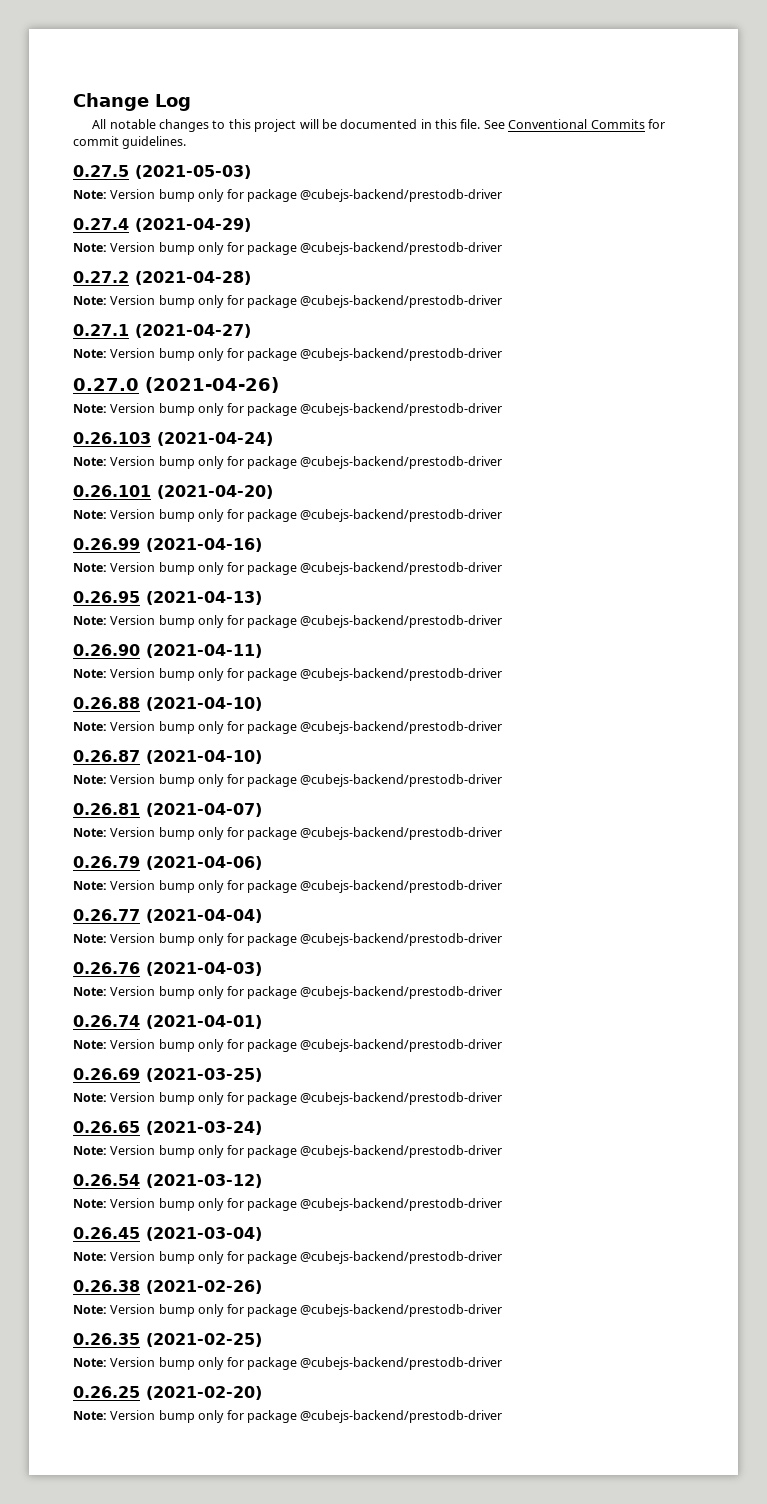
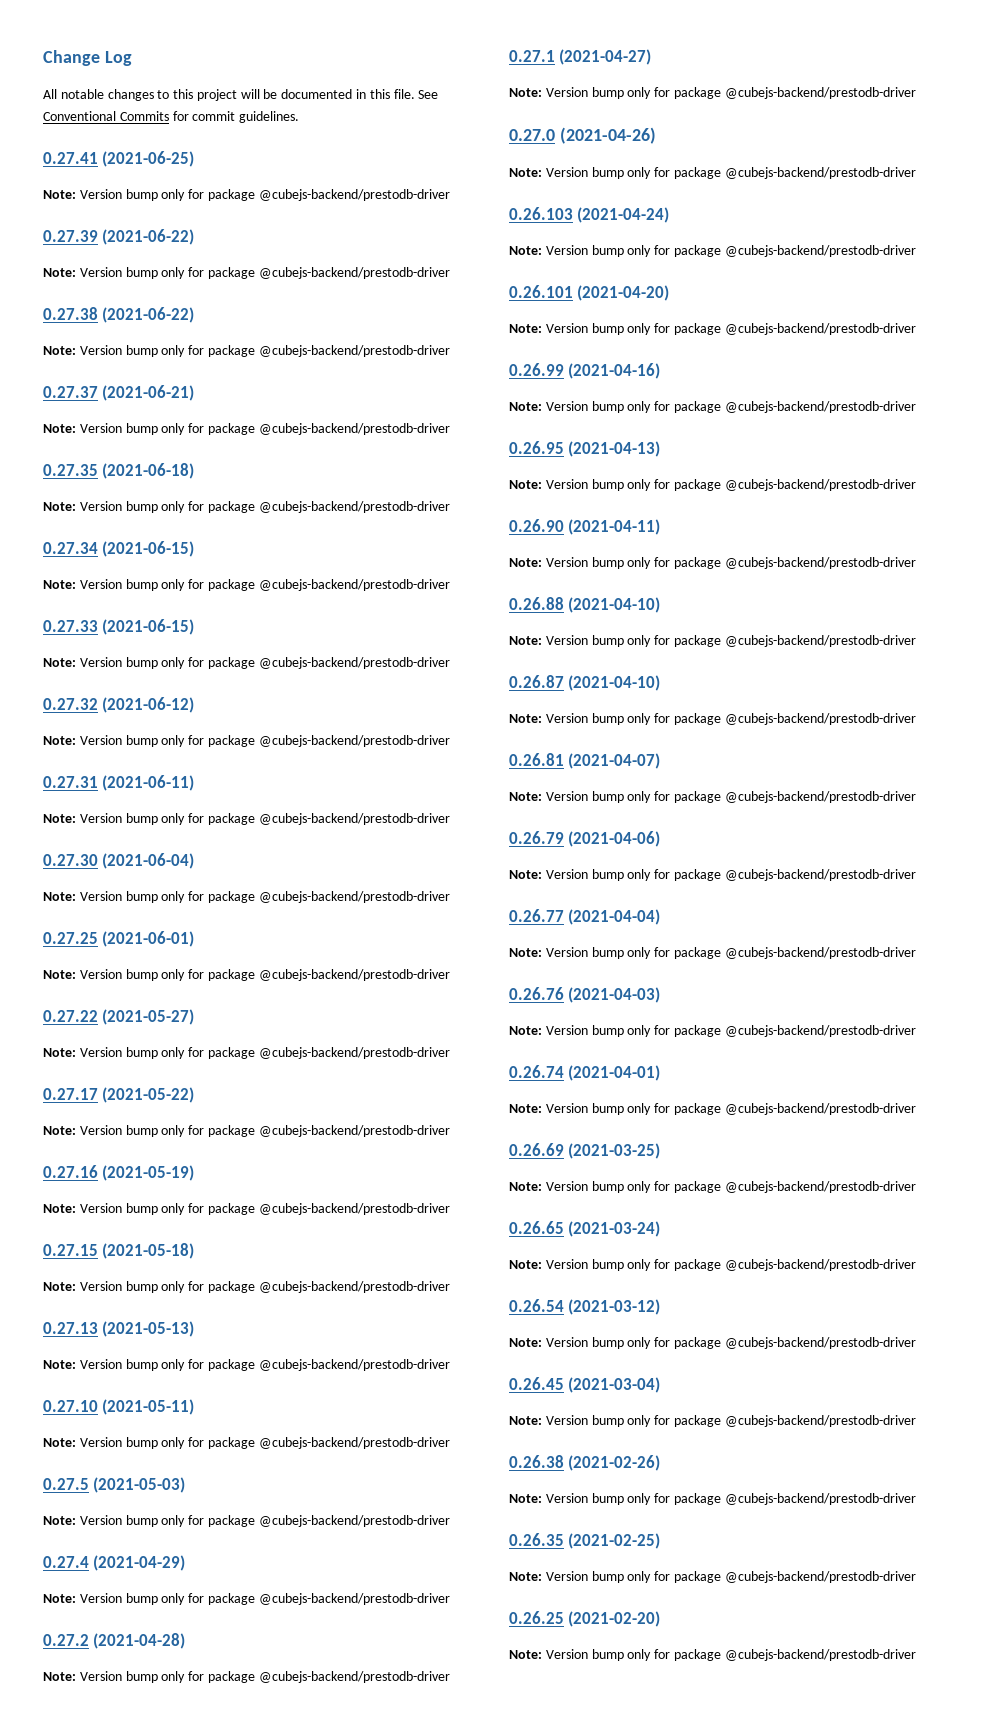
+ 0.27.41 (2021-06-25)
+ Note: Version bump only for package @cubejs-backend/prestodb-driver
+ 0.27.39 (2021-06-22)
+ Note: Version bump only for package @cubejs-backend/prestodb-driver
+ 0.27.38 (2021-06-22)
+ Note: Version bump only for package @cubejs-backend/prestodb-driver
+ 0.27.37 (2021-06-21)
+ Note: Version bump only for package @cubejs-backend/prestodb-driver
+ 0.27.35 (2021-06-18)
+ Note: Version bump only for package @cubejs-backend/prestodb-driver
+ 0.27.34 (2021-06-15)
+ Note: Version bump only for package @cubejs-backend/prestodb-driver
+ 0.27.33 (2021-06-15)
+ Note: Version bump only for package @cubejs-backend/prestodb-driver
+ 0.27.32 (2021-06-12)
+ Note: Version bump only for package @cubejs-backend/prestodb-driver
+ 0.27.31 (2021-06-11)
+ Note: Version bump only for package @cubejs-backend/prestodb-driver
+ 0.27.30 (2021-06-04)
+ Note: Version bump only for package @cubejs-backend/prestodb-driver
+ 0.27.25 (2021-06-01)
+ Note: Version bump only for package @cubejs-backend/prestodb-driver
+ 0.27.22 (2021-05-27)
+ Note: Version bump only for package @cubejs-backend/prestodb-driver
+ 0.27.17 (2021-05-22)
+ Note: Version bump only for package @cubejs-backend/prestodb-driver
+ 0.27.16 (2021-05-19)
+ Note: Version bump only for package @cubejs-backend/prestodb-driver
+ 0.27.15 (2021-05-18)
+ Note: Version bump only for package @cubejs-backend/prestodb-driver
+ 0.27.13 (2021-05-13)
+ Note: Version bump only for package @cubejs-backend/prestodb-driver
+ 0.27.10 (2021-05-11)
+ Note: Version bump only for package @cubejs-backend/prestodb-driver

